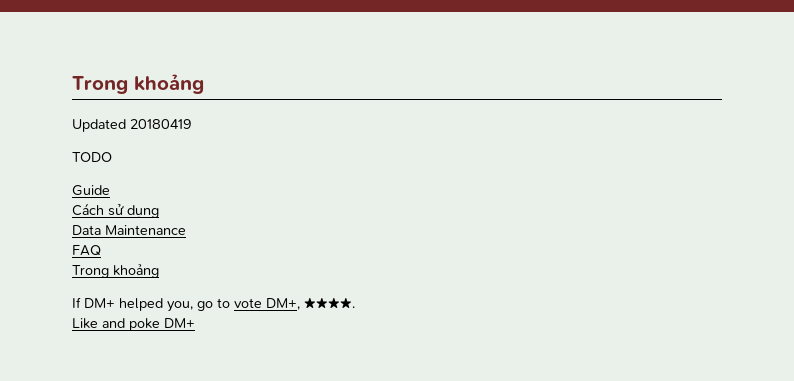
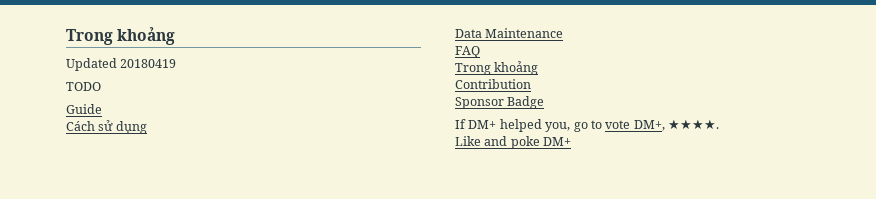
+ Contribution
+ Sponsor Badge

